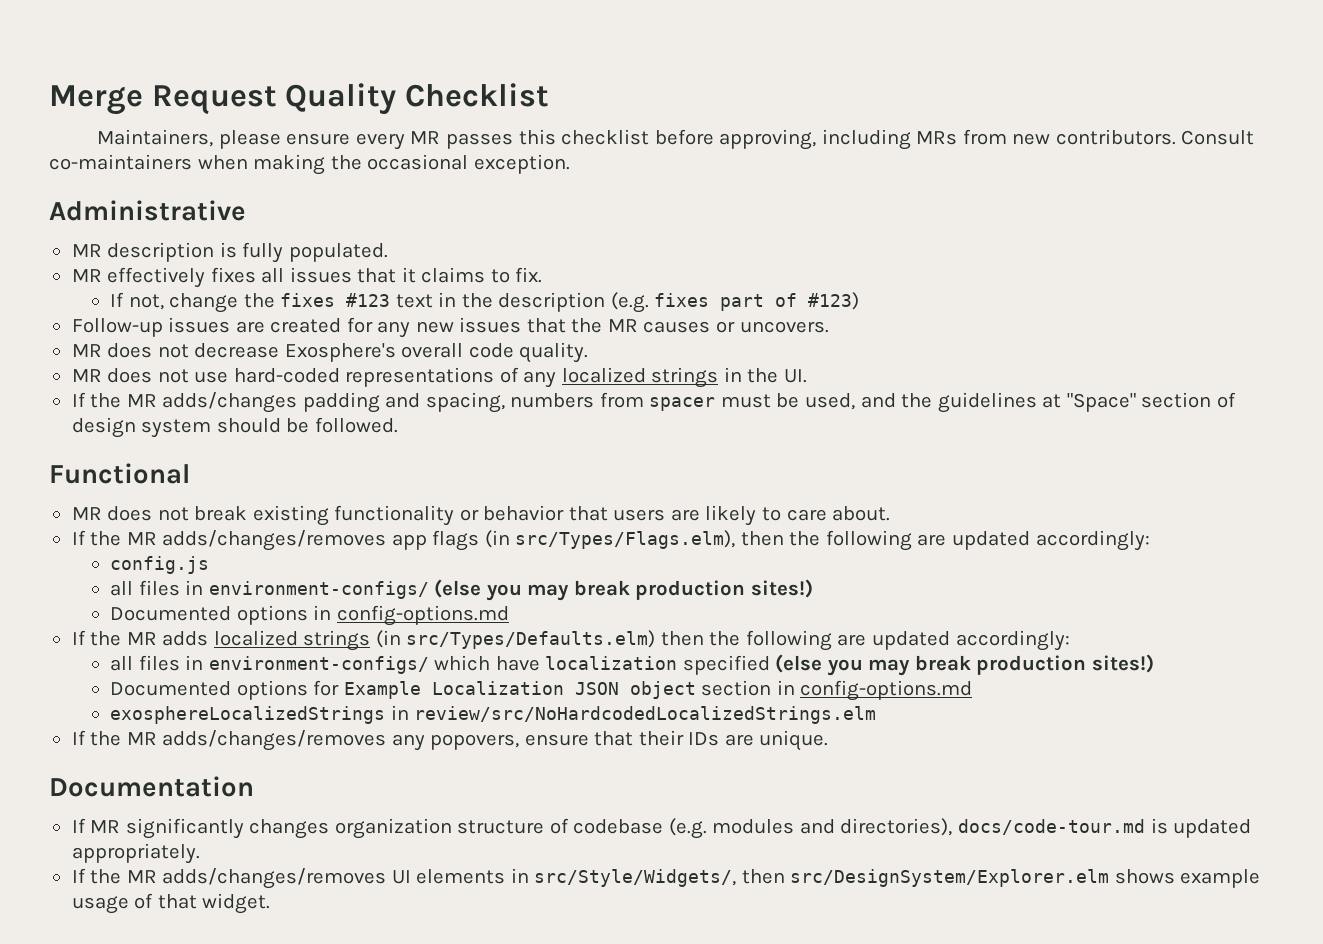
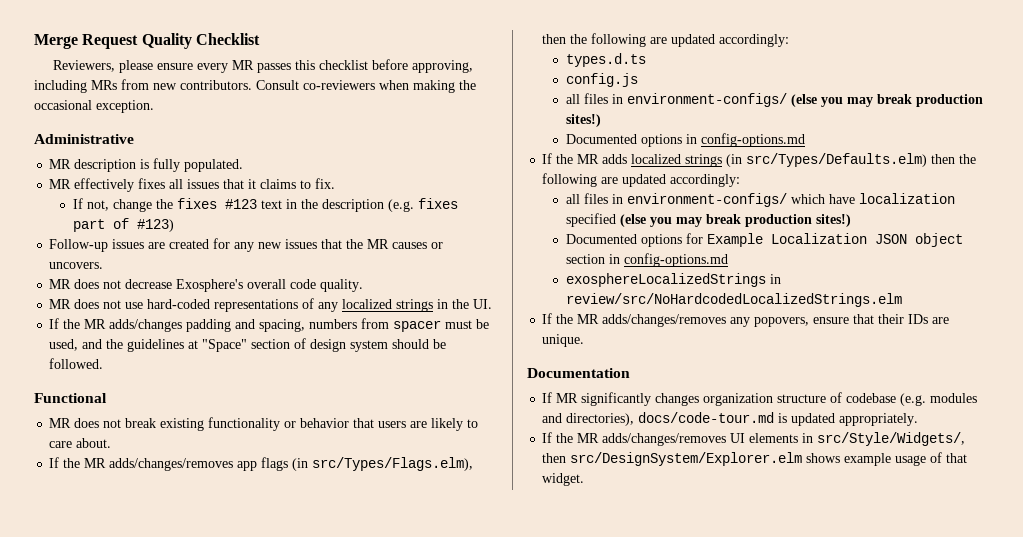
- Maintainers, please ensure every MR passes this checklist before approving, including MRs from new contributors.
+ Reviewers, please ensure every MR passes this checklist before approving, including MRs from new contributors.
- Consult co-maintainers when making the occasional exception.
+ Consult co-reviewers when making the occasional exception.
+ types.d.ts

